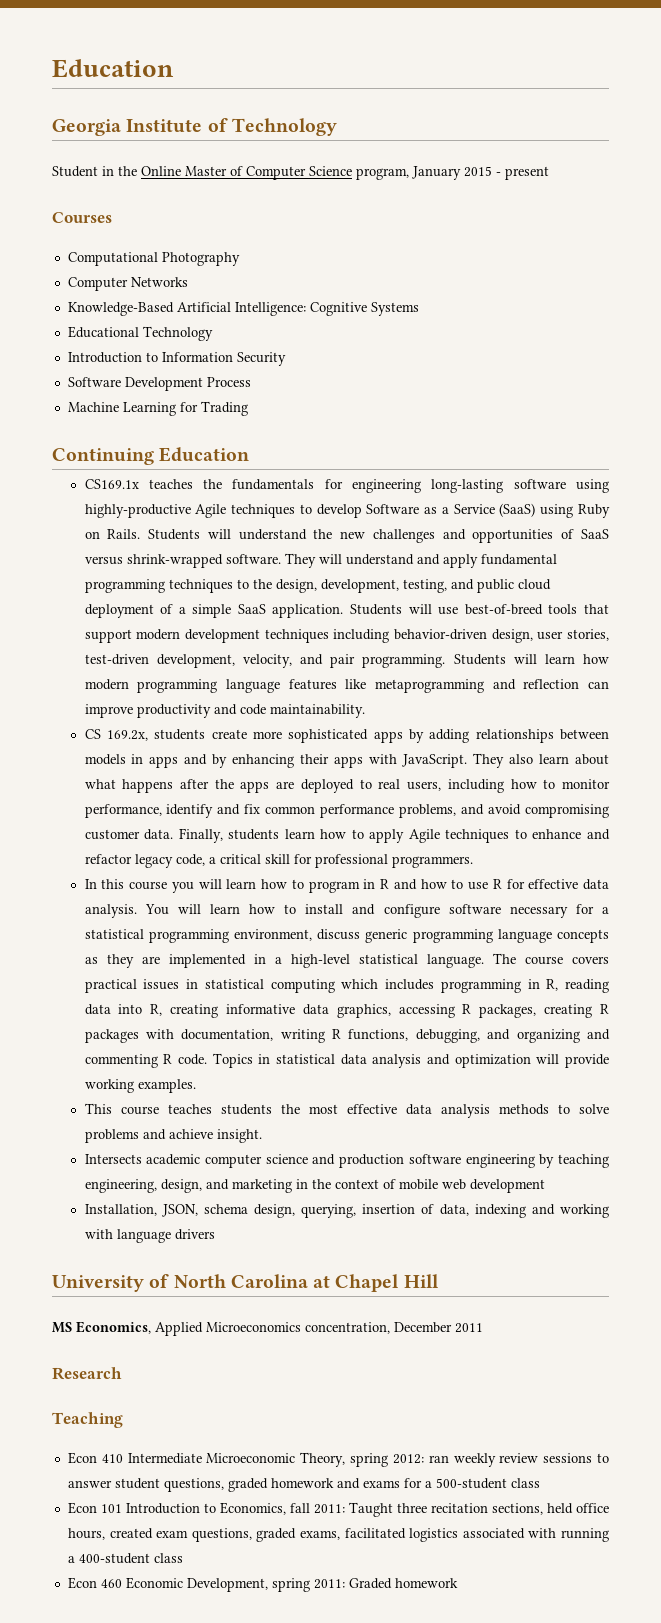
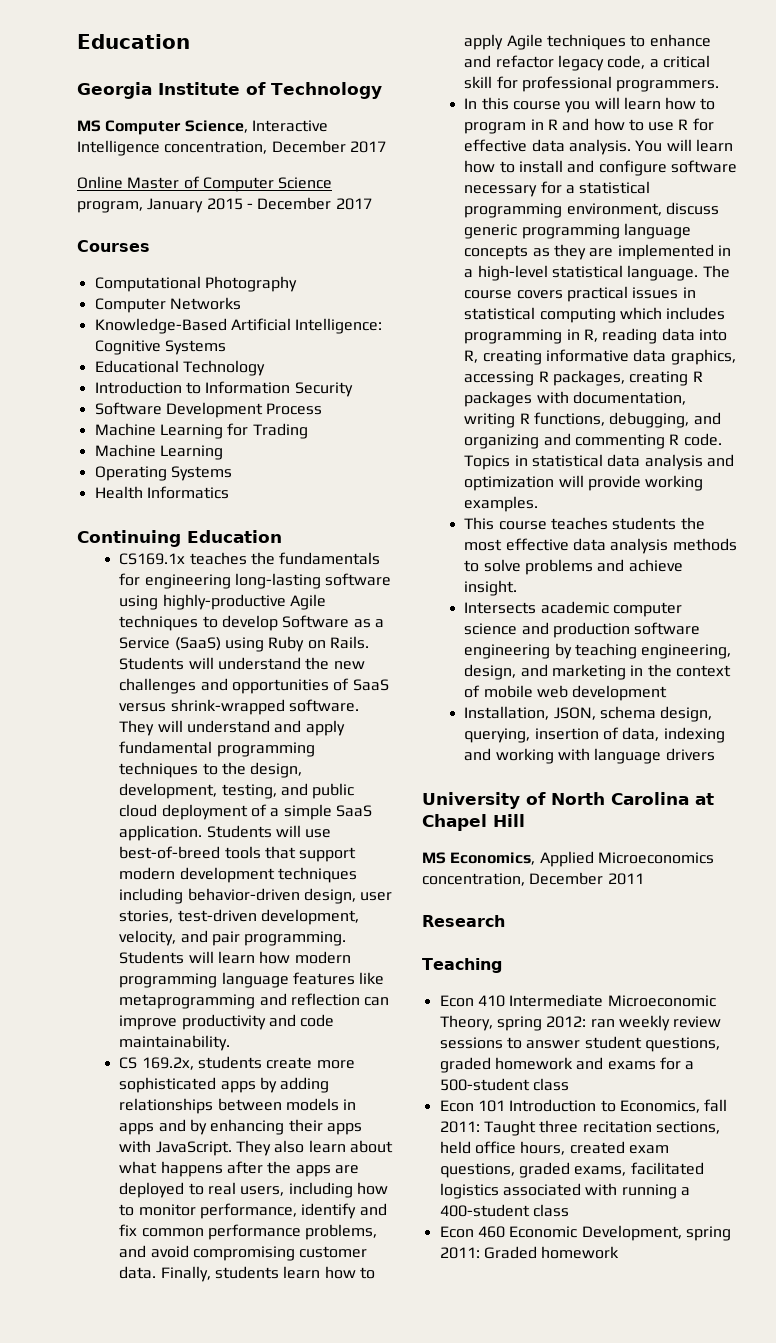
- Student in the Online Master of Computer Science program, January 2015 - present
+ MS Computer Science, Interactive Intelligence concentration, December 2017
+ Online Master of Computer Science program, January 2015 - December 2017
  Machine Learning for Trading
+ Machine Learning
+ Operating Systems
+ Health Informatics

